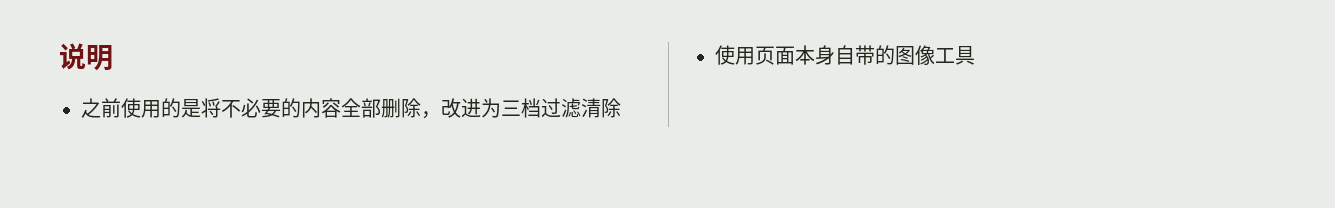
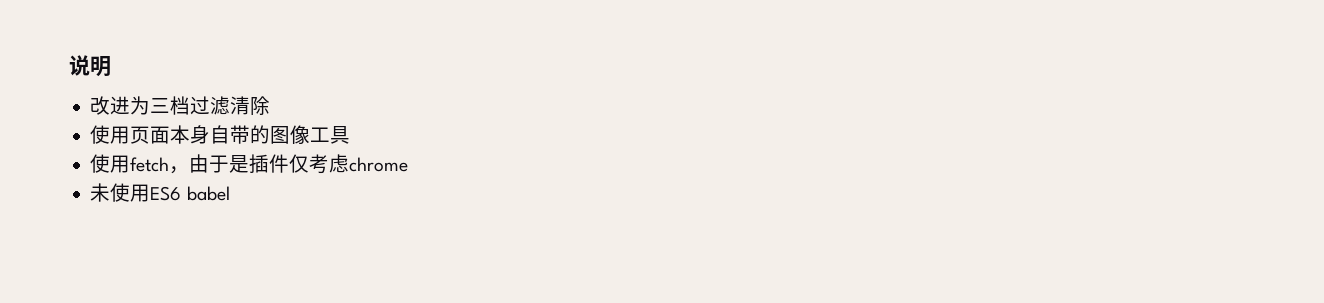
- 之前使用的是将不必要的内容全部删除，改进为三档过滤清除
+ 改进为三档过滤清除
+ 使用fetch，由于是插件仅考虑chrome
+ 未使用ES6 babel

